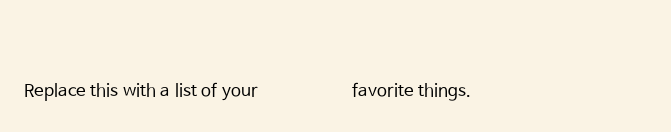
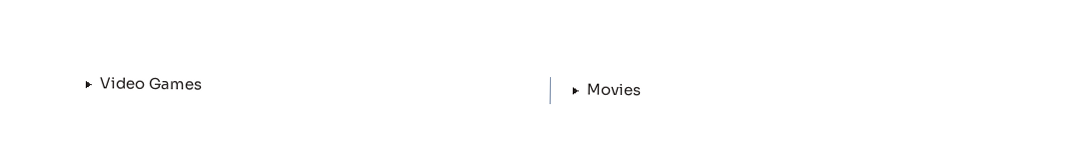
- Replace this with a list of your favorite things.
+ Video Games
+ Movies

